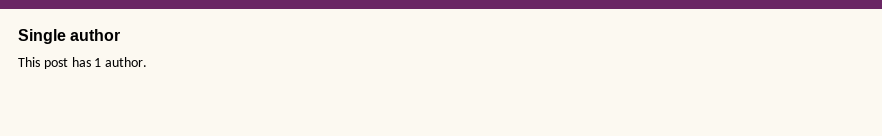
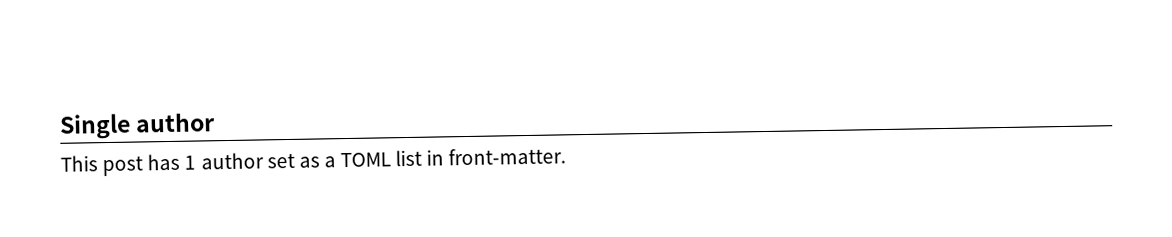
- This post has 1 author.
+ This post has 1 author set as a TOML list in front-matter.

